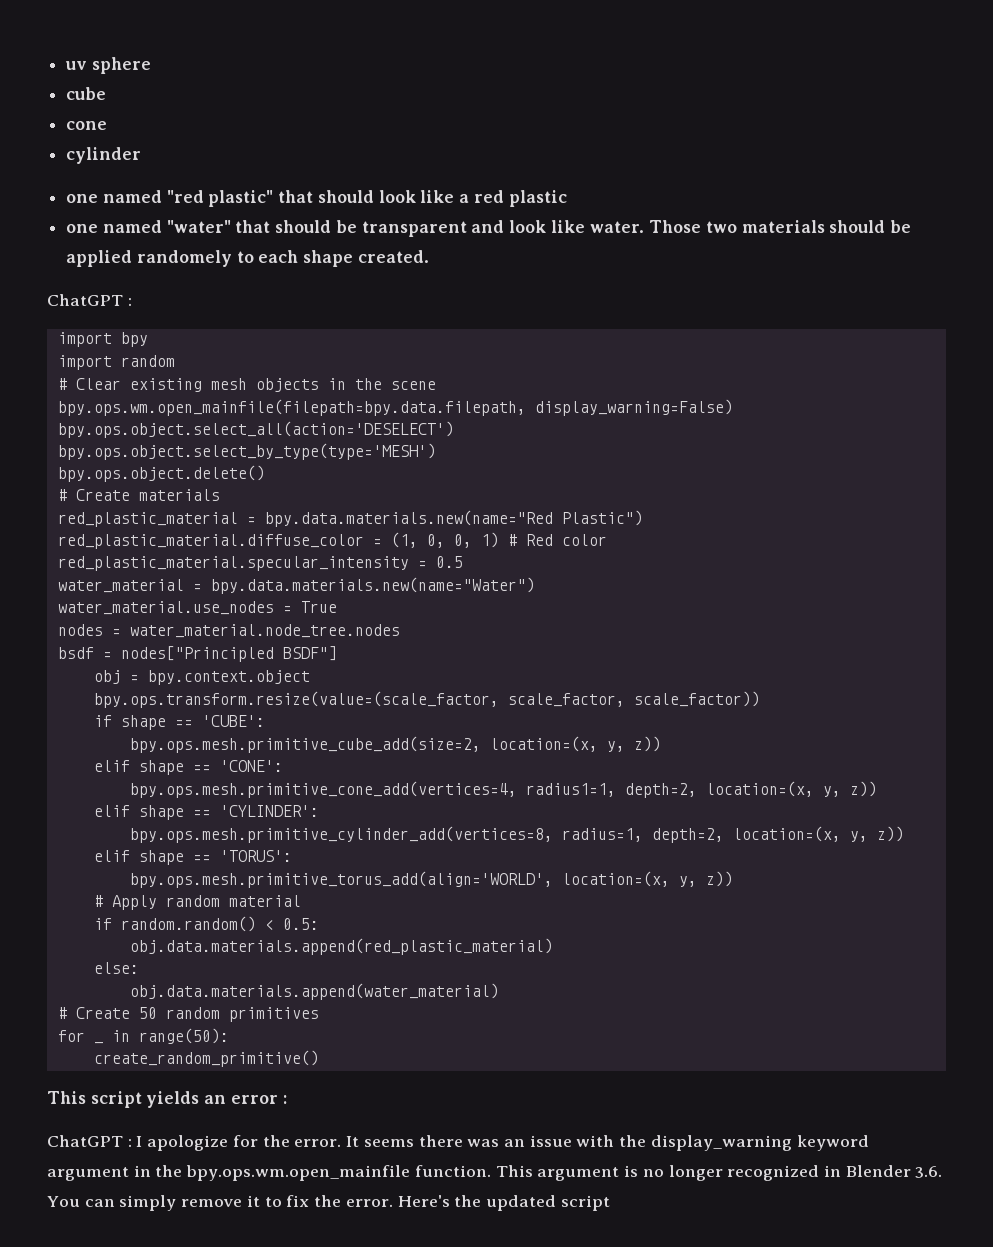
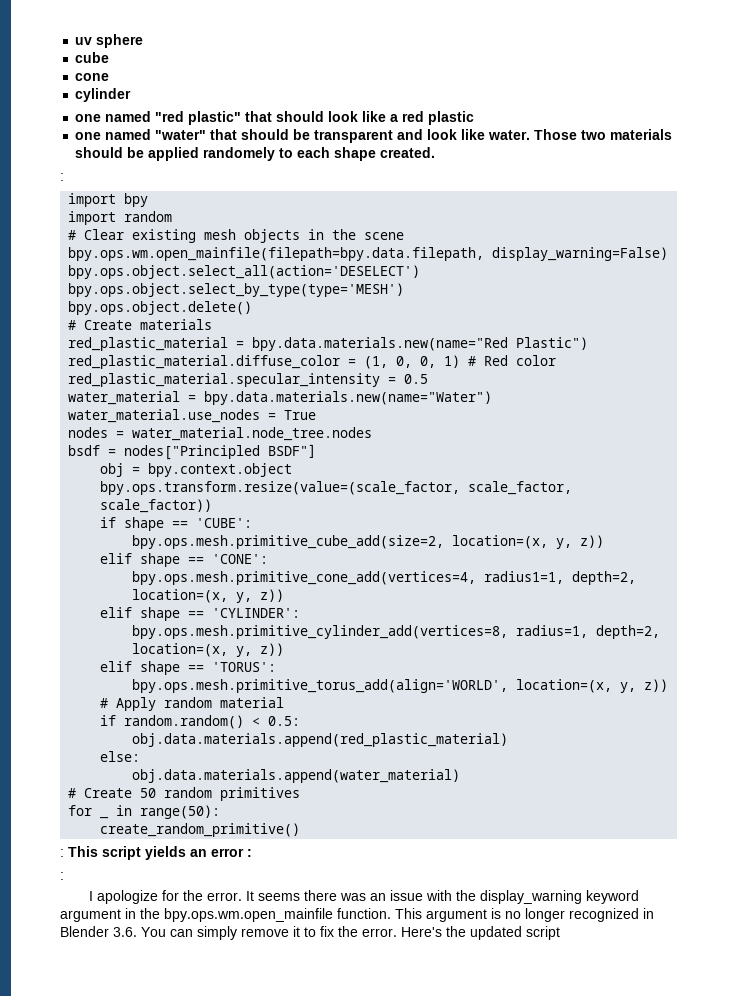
  Those two materials should be applied randomely to each shape created.
- ChatGPT :
+ :
- This script yields an error :
- ChatGPT : I apologize for the error.
+ : This script yields an error :
+ :
+ I apologize for the error.

